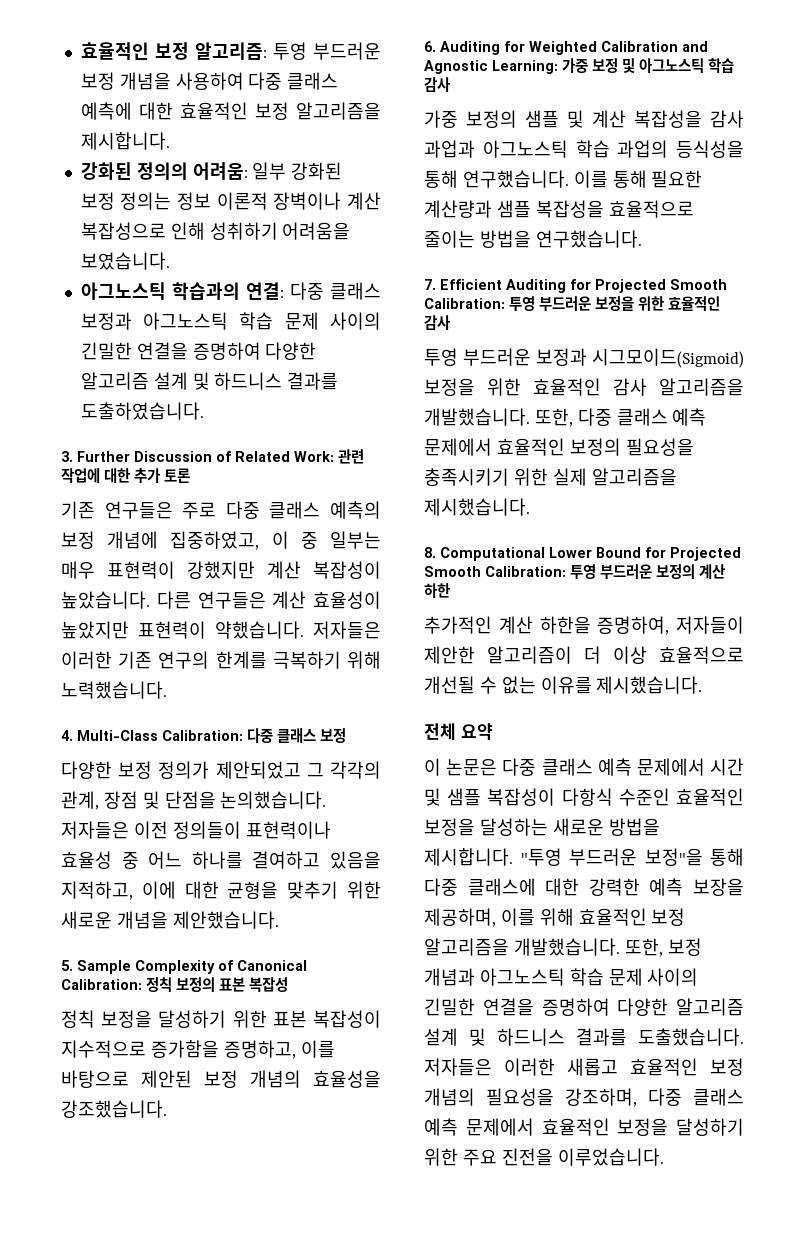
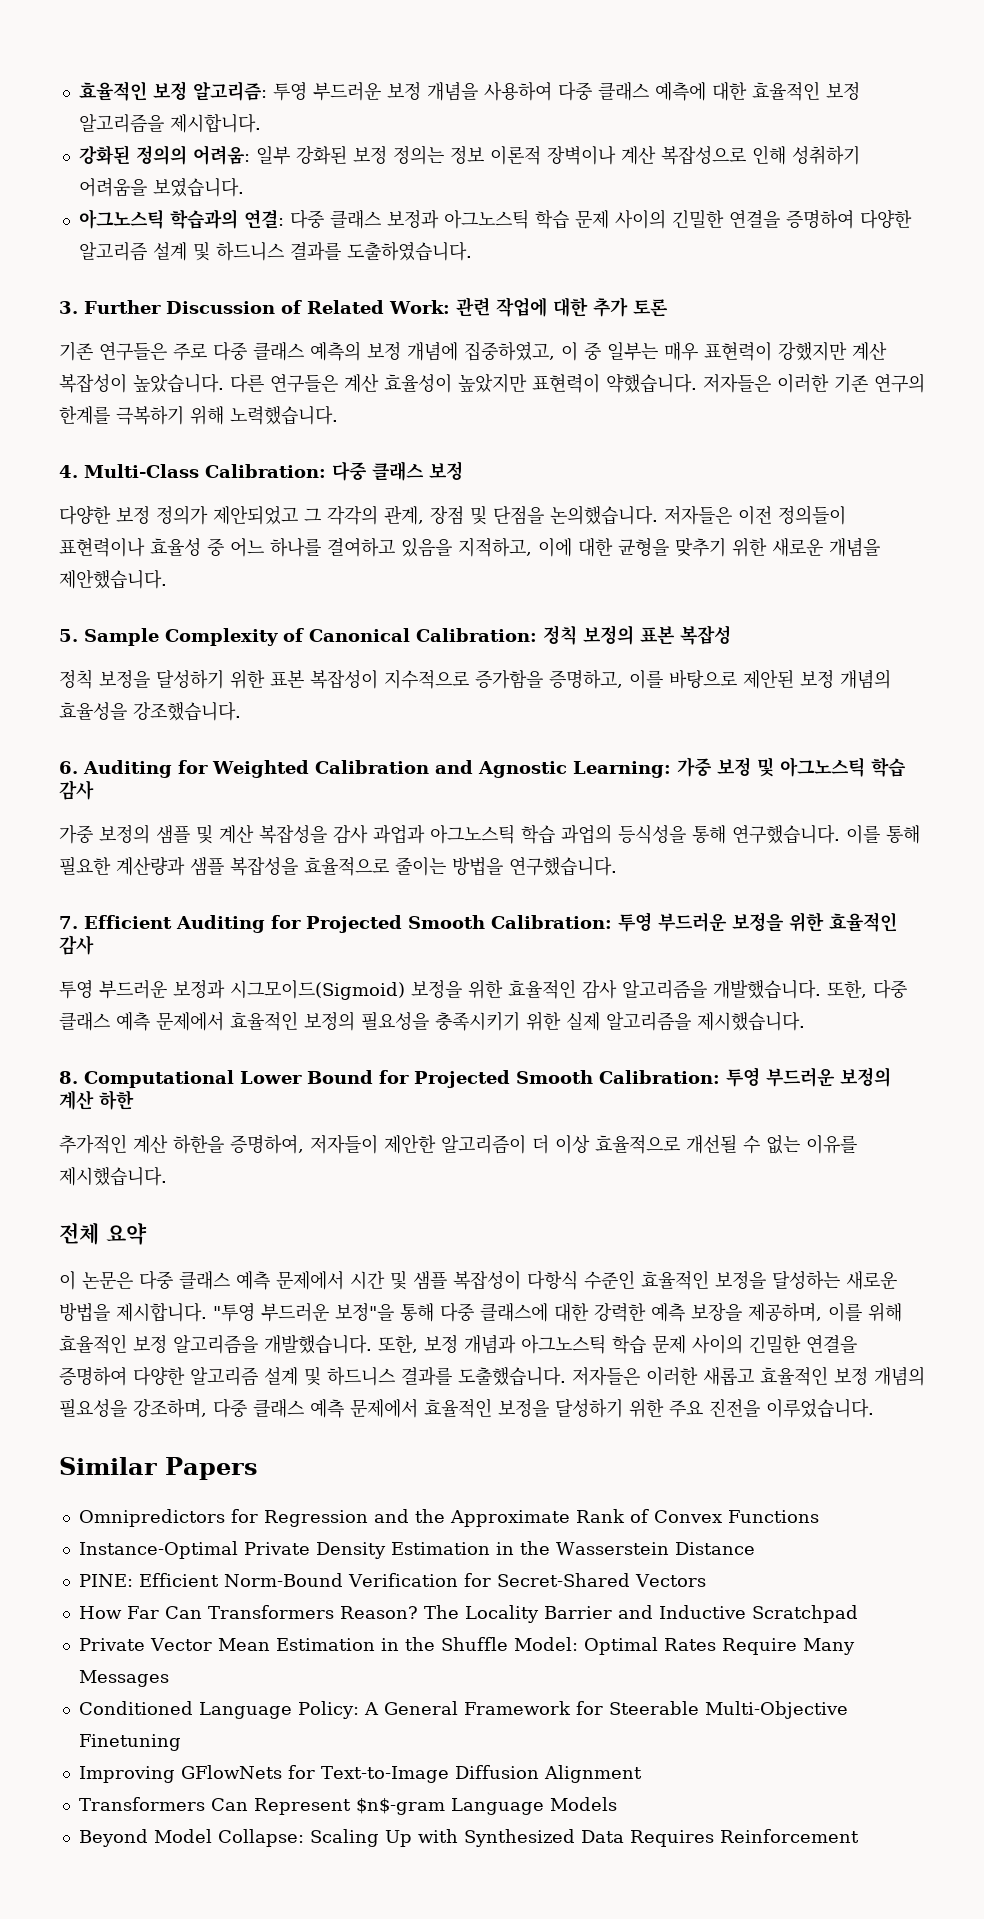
+ Similar Papers
+ Omnipredictors for Regression and the Approximate Rank of Convex Functions
+ Instance-Optimal Private Density Estimation in the Wasserstein Distance
+ PINE: Efficient Norm-Bound Verification for Secret-Shared Vectors
+ How Far Can Transformers Reason? The Locality Barrier and Inductive Scratchpad
+ Private Vector Mean Estimation in the Shuffle Model: Optimal Rates Require Many Messages
+ Conditioned Language Policy: A General Framework for Steerable Multi-Objective Finetuning
+ Improving GFlowNets for Text-to-Image Diffusion Alignment
+ Transformers Can Represent $n$-gram Language Models
+ Beyond Model Collapse: Scaling Up with Synthesized Data Requires Reinforcement

